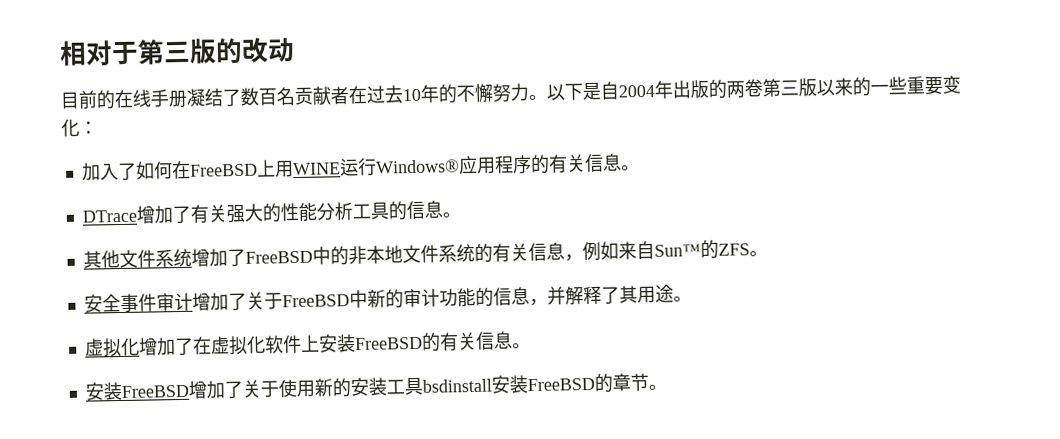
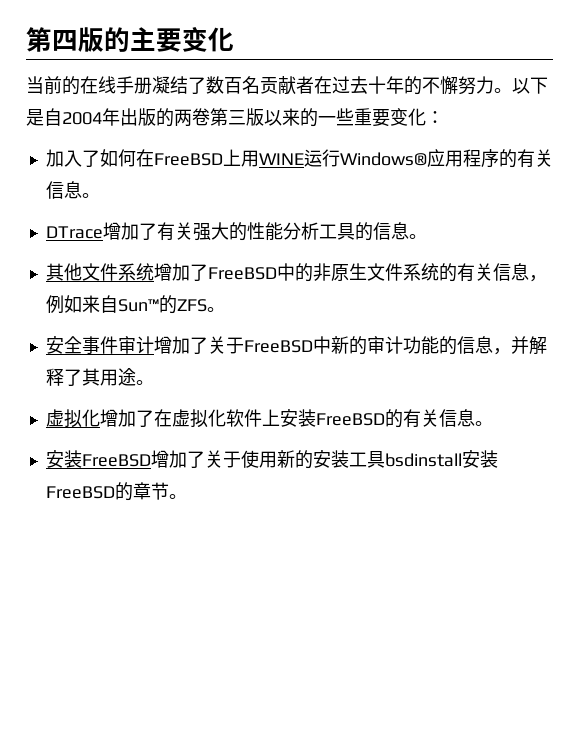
- 相对于第三版的改动
- 目前的在线手册凝结了数百名贡献者在过去10年的不懈努力。
+ 第四版的主要变化
+ 当前的在线手册凝结了数百名贡献者在过去十年的不懈努力。
- 其他文件系统增加了FreeBSD中的非本地文件系统的有关信息，例如来自Sun™的ZFS。
+ 其他文件系统增加了FreeBSD中的非原生文件系统的有关信息，例如来自Sun™的ZFS。

